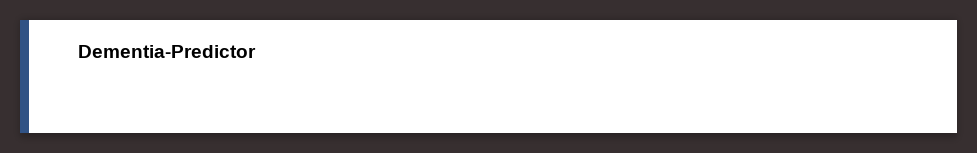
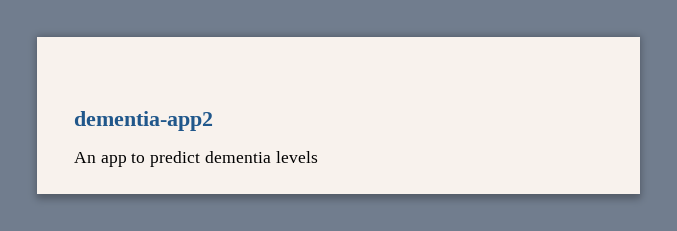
- Dementia-Predictor
+ dementia-app2
+ An app to predict dementia levels

